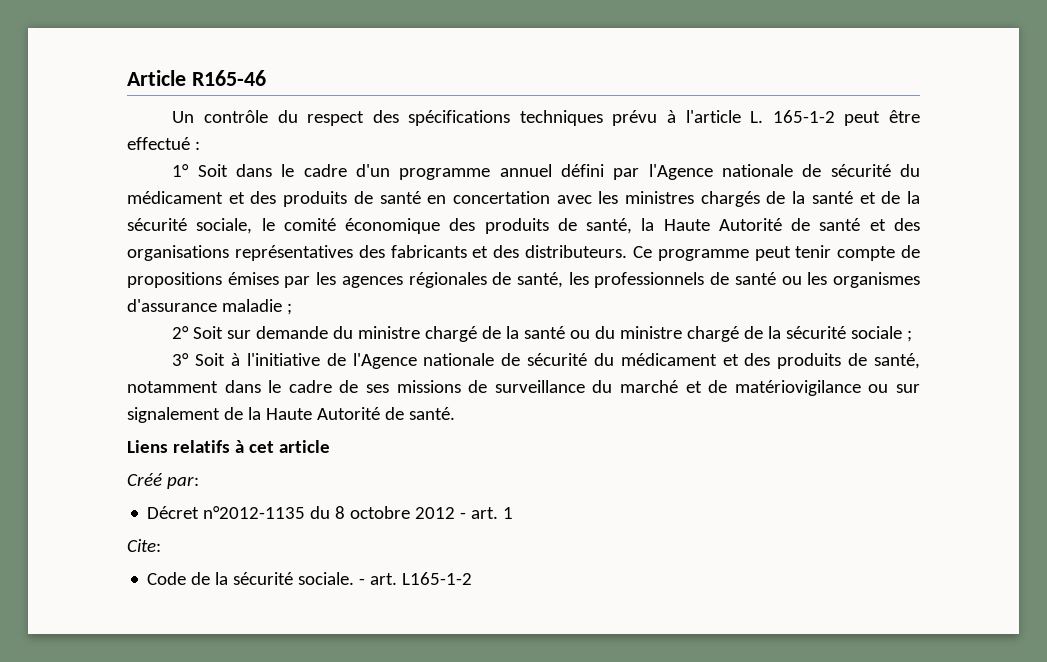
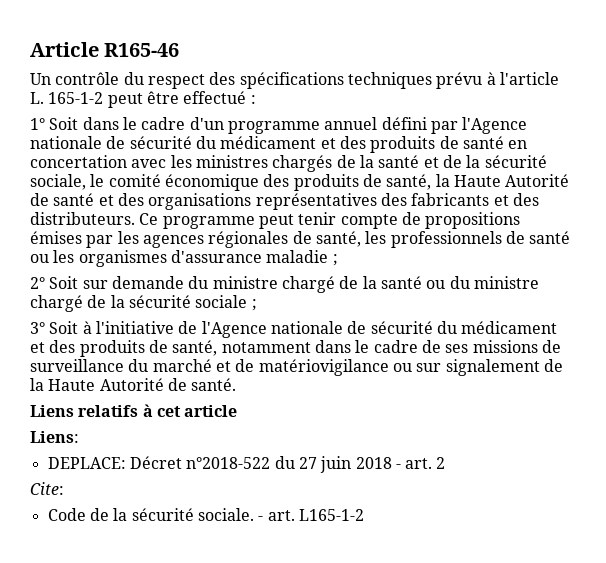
- Créé par:
- Décret n°2012-1135 du 8 octobre 2012 - art. 1
+ Liens:
+ DEPLACE: Décret n°2018-522 du 27 juin 2018 - art. 2

